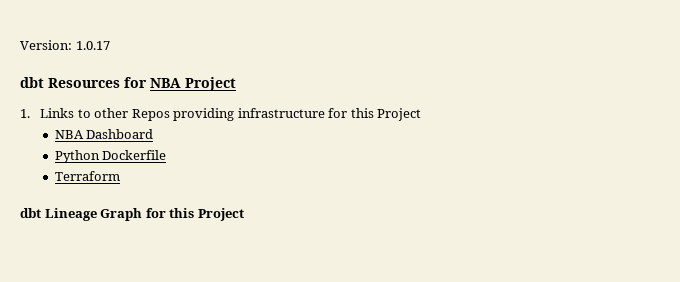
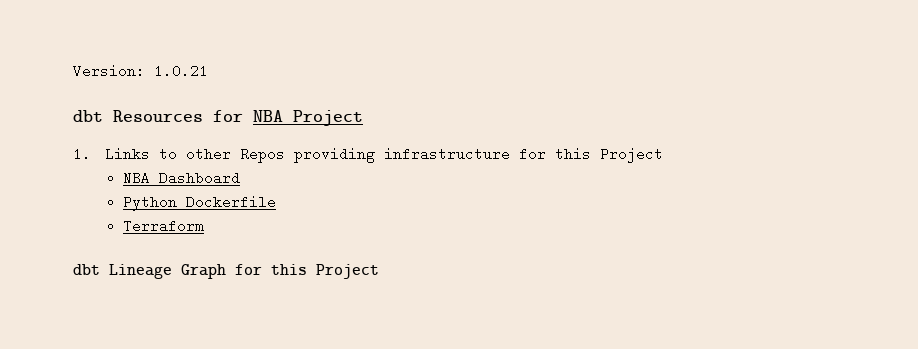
- Version: 1.0.17
+ Version: 1.0.21

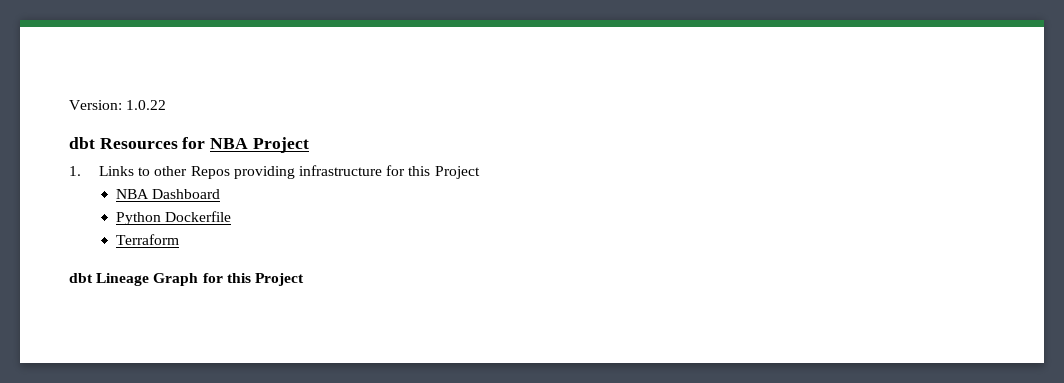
- Version: 1.0.21
+ Version: 1.0.22

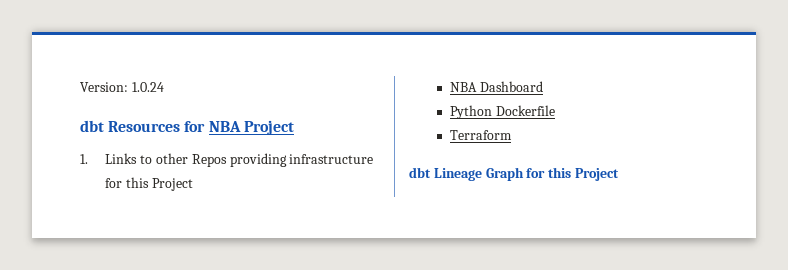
- Version: 1.0.22
+ Version: 1.0.24

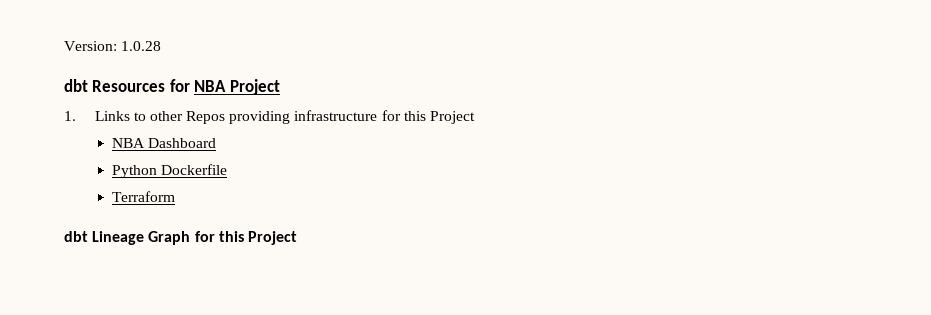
- Version: 1.0.24
+ Version: 1.0.28

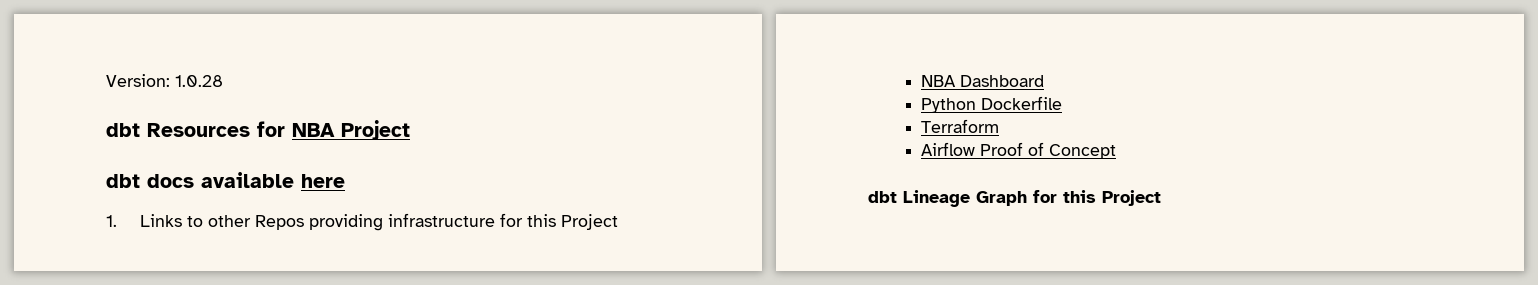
+ dbt docs available here
+ Airflow Proof of Concept

